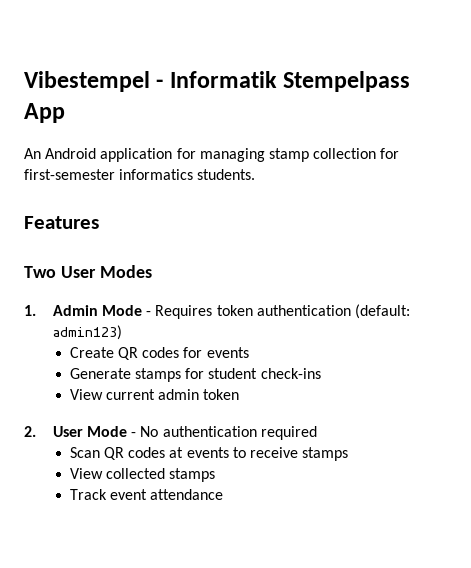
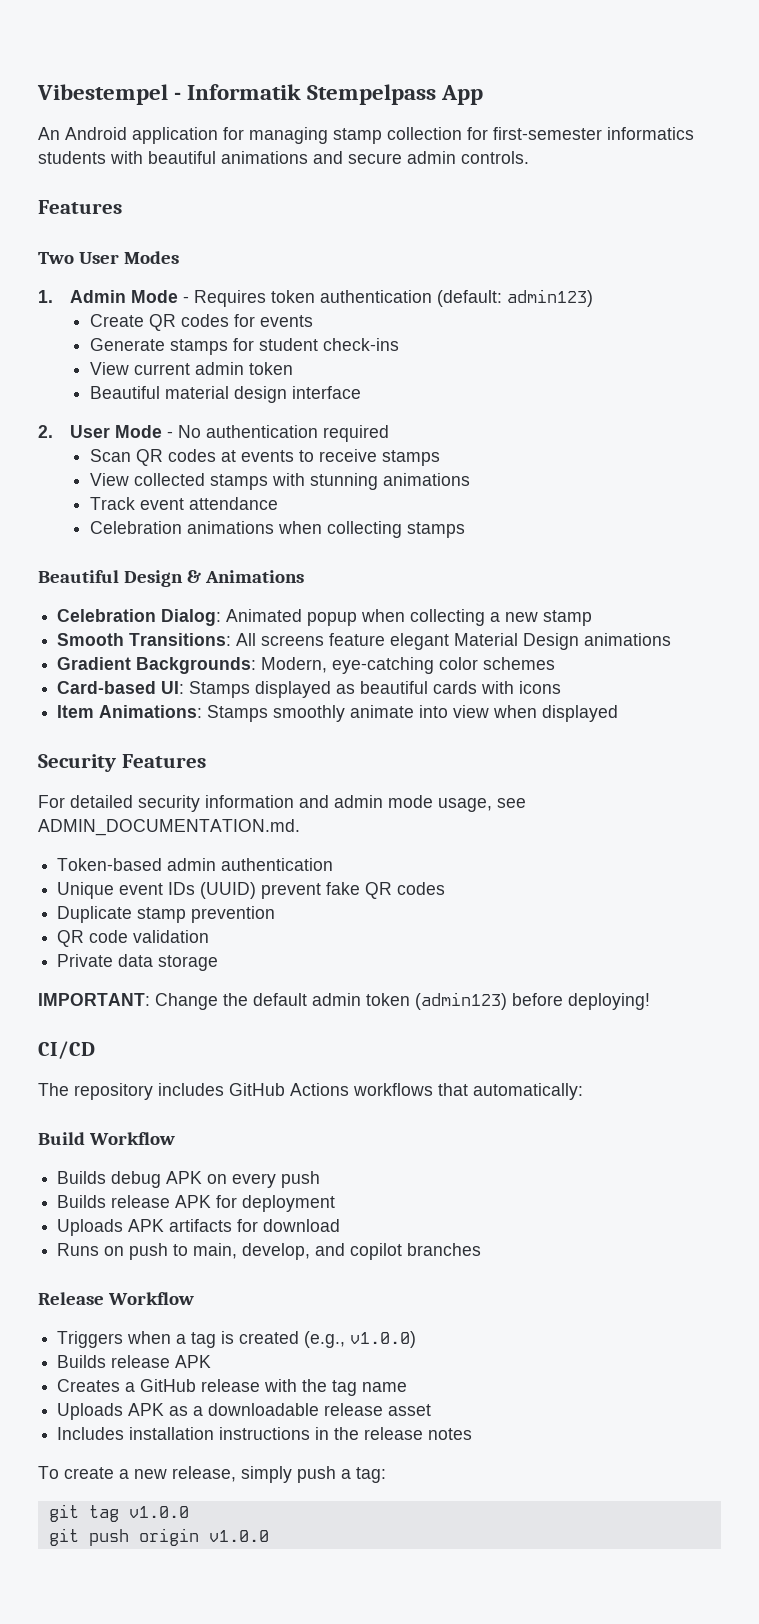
- An Android application for managing stamp collection for first-semester informatics students.
+ An Android application for managing stamp collection for first-semester informatics students with beautiful animations and secure admin controls.
+ Beautiful material design interface
- View collected stamps
+ View collected stamps with stunning animations
+ Celebration animations when collecting stamps
+ Beautiful Design & Animations
+ Celebration Dialog: Animated popup when collecting a new stamp
+ Smooth Transitions: All screens feature elegant Material Design animations
+ Gradient Backgrounds: Modern, eye-catching color schemes
+ Card-based UI: Stamps displayed as beautiful cards with icons
+ Item Animations: Stamps smoothly animate into view when displayed
+ Security Features
+ For detailed security information and admin mode usage, see ADMIN_DOCUMENTATION.md.
+ Token-based admin authentication
+ Unique event IDs (UUID) prevent fake QR codes
+ Duplicate stamp prevention
+ QR code validation
+ Private data storage
+ IMPORTANT: Change the default admin token (admin123) before deploying!
+ CI/CD
+ The repository includes GitHub Actions workflows that automatically:
+ Build Workflow
+ Builds debug APK on every push
+ Builds release APK for deployment
+ Uploads APK artifacts for download
+ Runs on push to main, develop, and copilot branches
+ Release Workflow
+ Triggers when a tag is created (e.g., v1.0.0)
+ Builds release APK
+ Creates a GitHub release with the tag name
+ Uploads APK as a downloadable release asset
+ Includes installation instructions in the release notes
+ To create a new release, simply push a tag:
+ git tag v1.0.0
+ git push origin v1.0.0

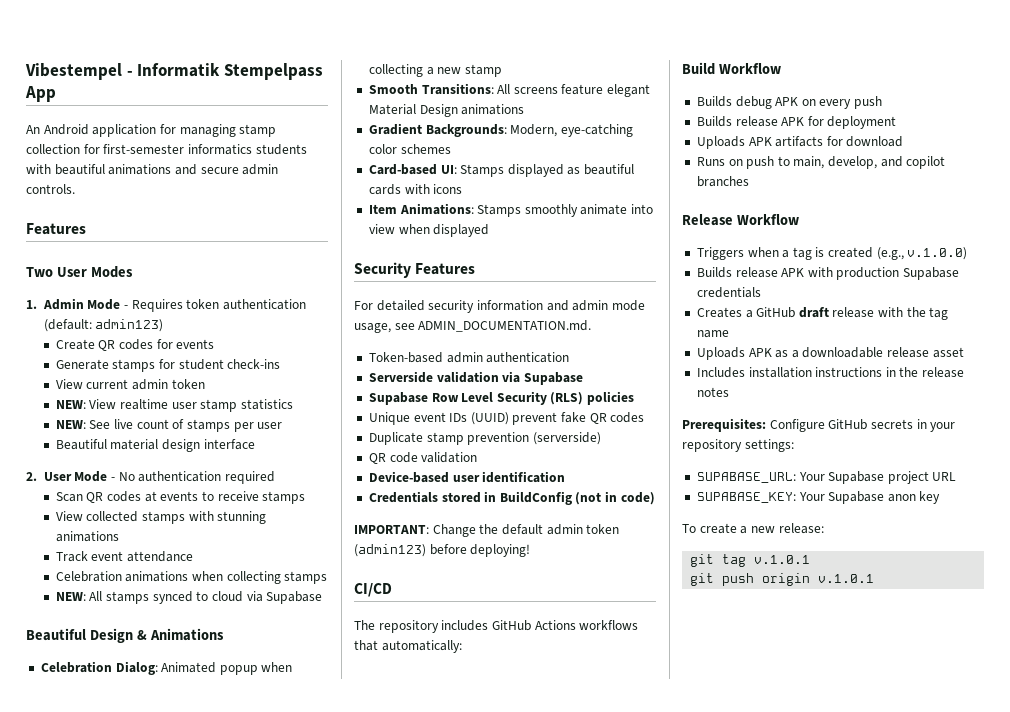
+ NEW: View realtime user stamp statistics
+ NEW: See live count of stamps per user
+ NEW: All stamps synced to cloud via Supabase
+ Serverside validation via Supabase
+ Supabase Row Level Security (RLS) policies
- Duplicate stamp prevention
+ Duplicate stamp prevention (serverside)
- Private data storage
+ Device-based user identification
+ Credentials stored in BuildConfig (not in code)
- Triggers when a tag is created (e.g., v1.0.0)
- Builds release APK
+ Triggers when a tag is created (e.g., v.1.0.0)
+ Builds release APK with production Supabase credentials
- Creates a GitHub release with the tag name
+ Creates a GitHub draft release with the tag name
+ Prerequisites: Configure GitHub secrets in your repository settings:
+ SUPABASE_URL: Your Supabase project URL
+ SUPABASE_KEY: Your Supabase anon key
- To create a new release, simply push a tag:
+ To create a new release:
- git tag v1.0.0
+ git tag v.1.0.1
- git push origin v1.0.0
+ git push origin v.1.0.1

